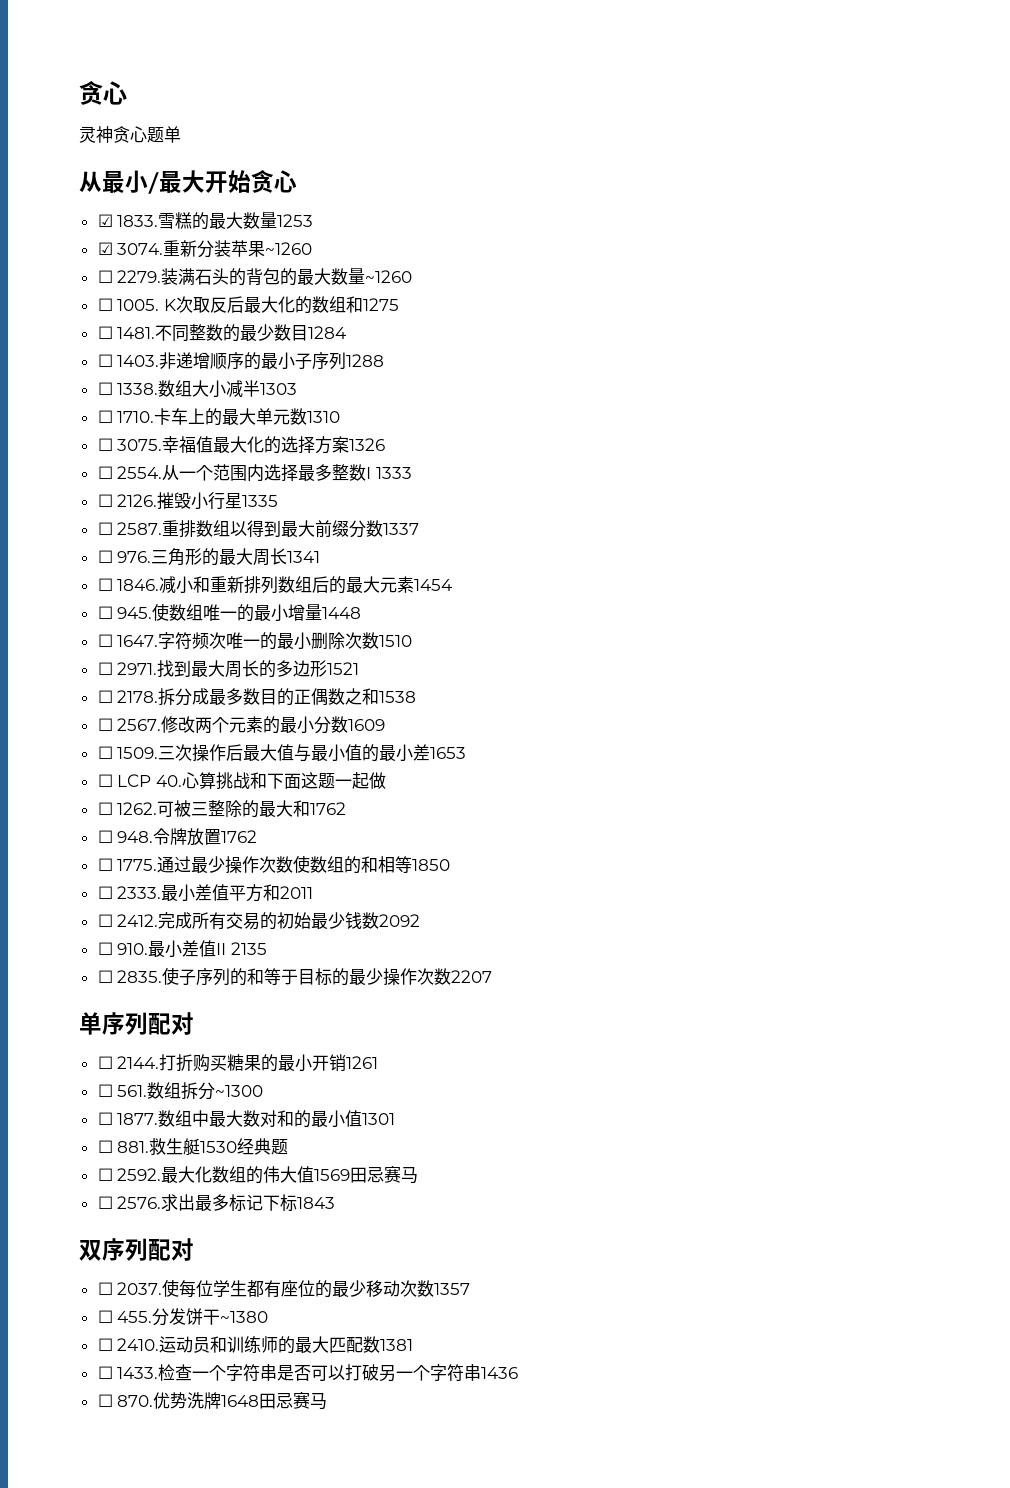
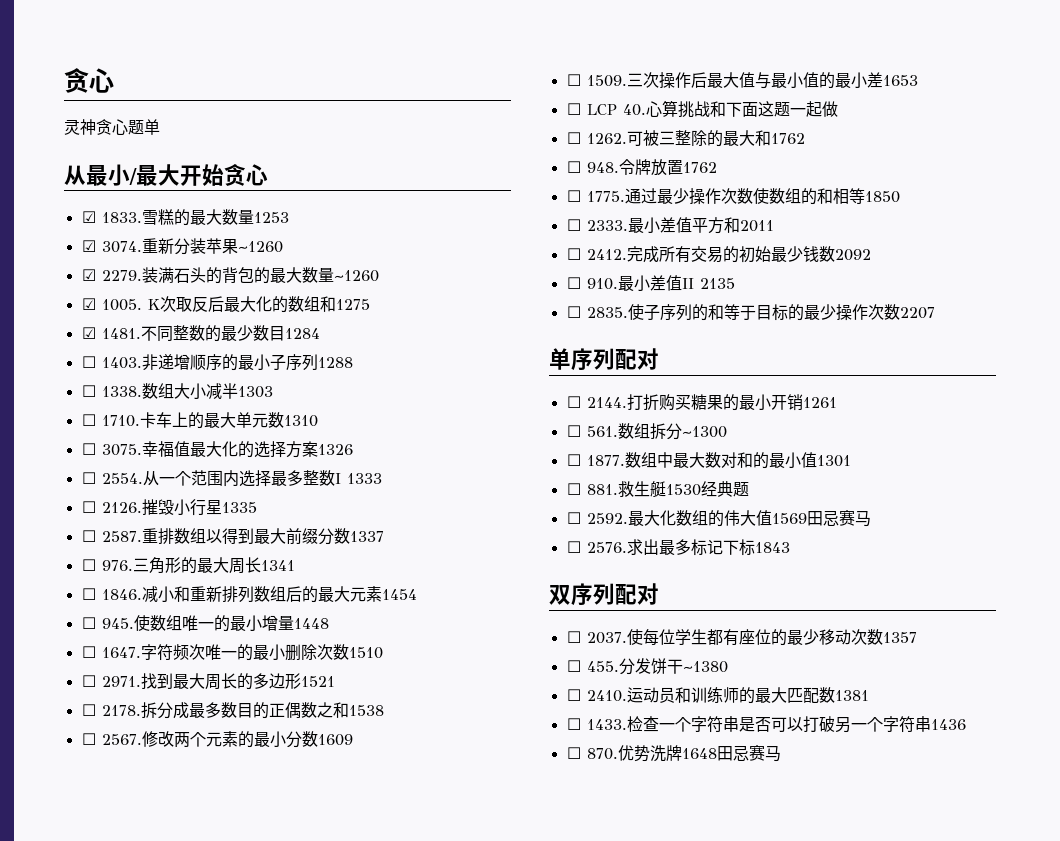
- ☐ 2279.
+ ☑ 2279.
- ☐ 1005.
+ ☑ 1005.
- ☐ 1481.
+ ☑ 1481.

